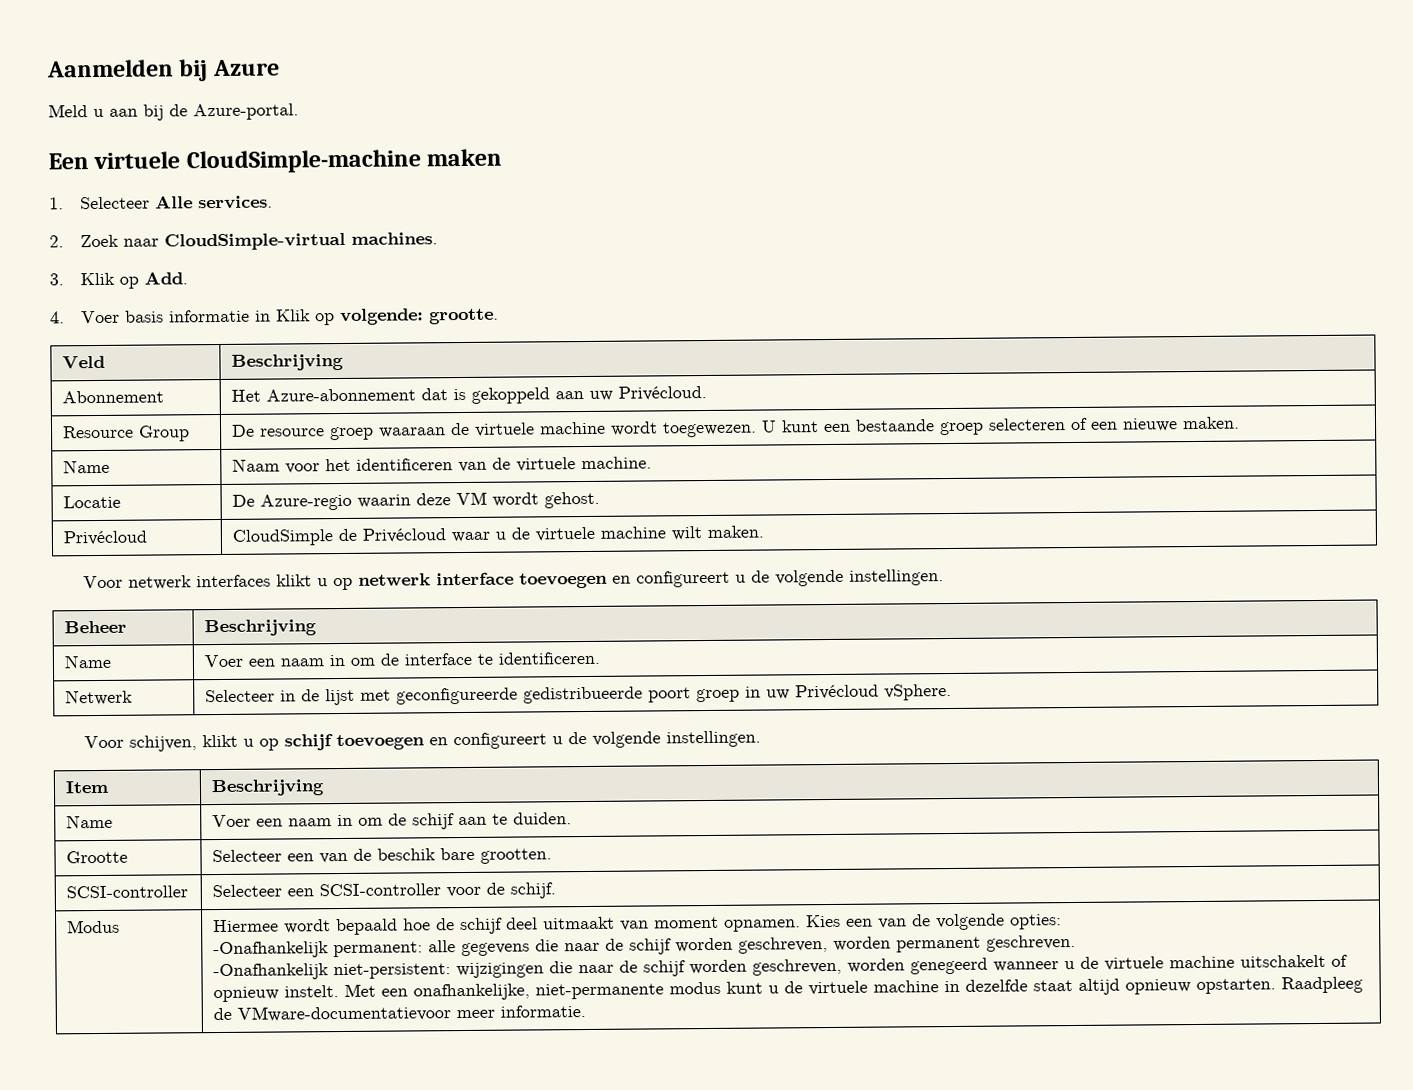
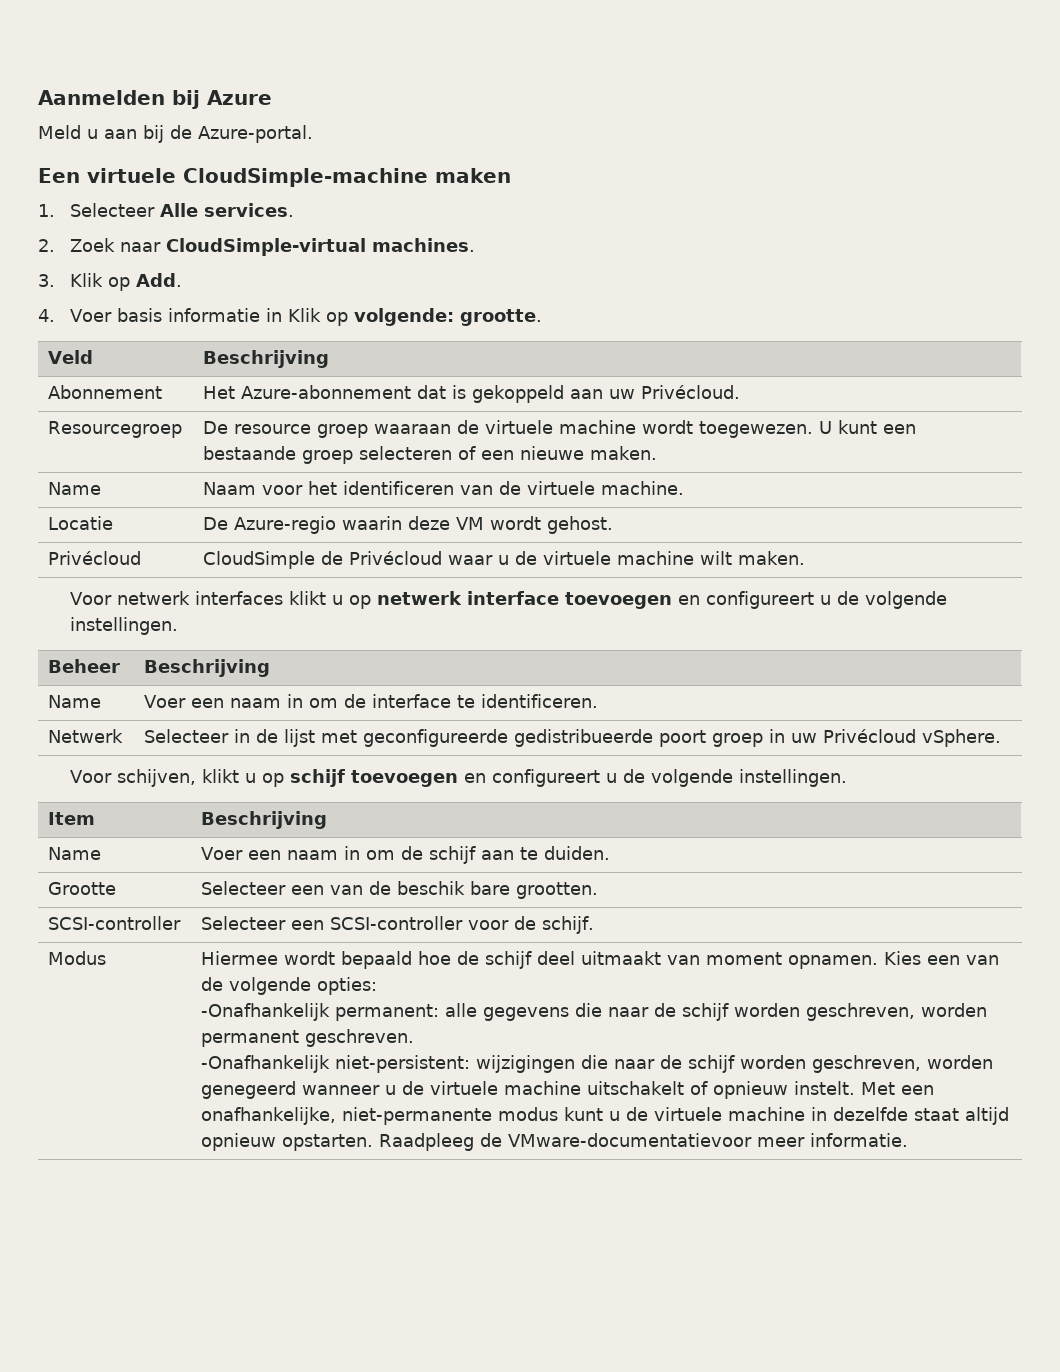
- Resource Group | De resource groep waaraan de virtuele machine wordt toegewezen. U kunt een bestaande groep selecteren of een nieuwe maken.
+ Resourcegroep | De resource groep waaraan de virtuele machine wordt toegewezen. U kunt een bestaande groep selecteren of een nieuwe maken.

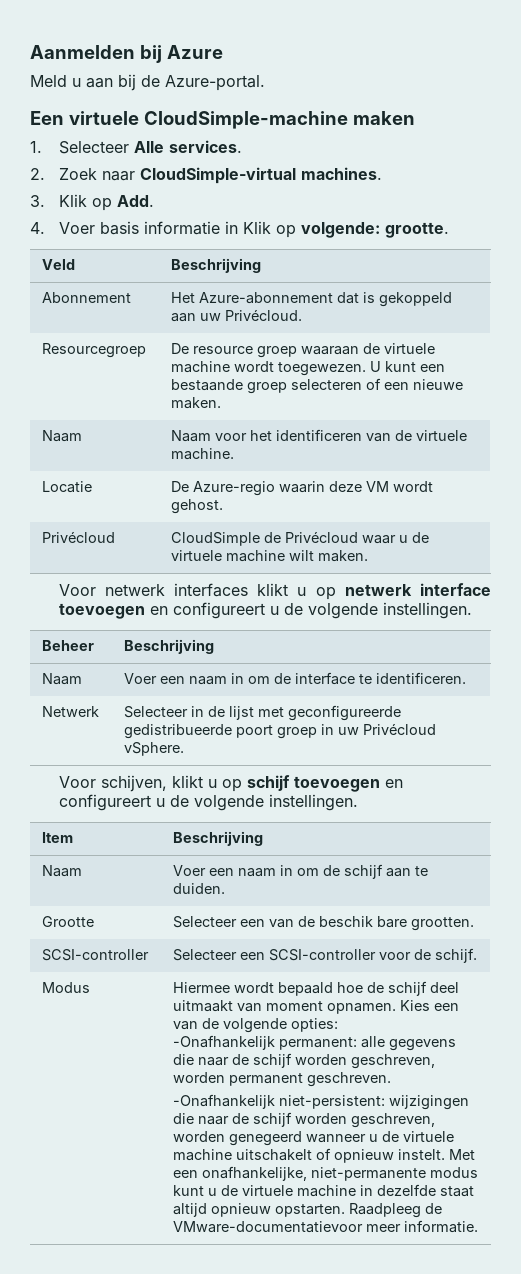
- Name | Naam voor het identificeren van de virtuele machine.
+ Naam | Naam voor het identificeren van de virtuele machine.
- Name | Voer een naam in om de interface te identificeren.
+ Naam | Voer een naam in om de interface te identificeren.
- Name | Voer een naam in om de schijf aan te duiden.
+ Naam | Voer een naam in om de schijf aan te duiden.

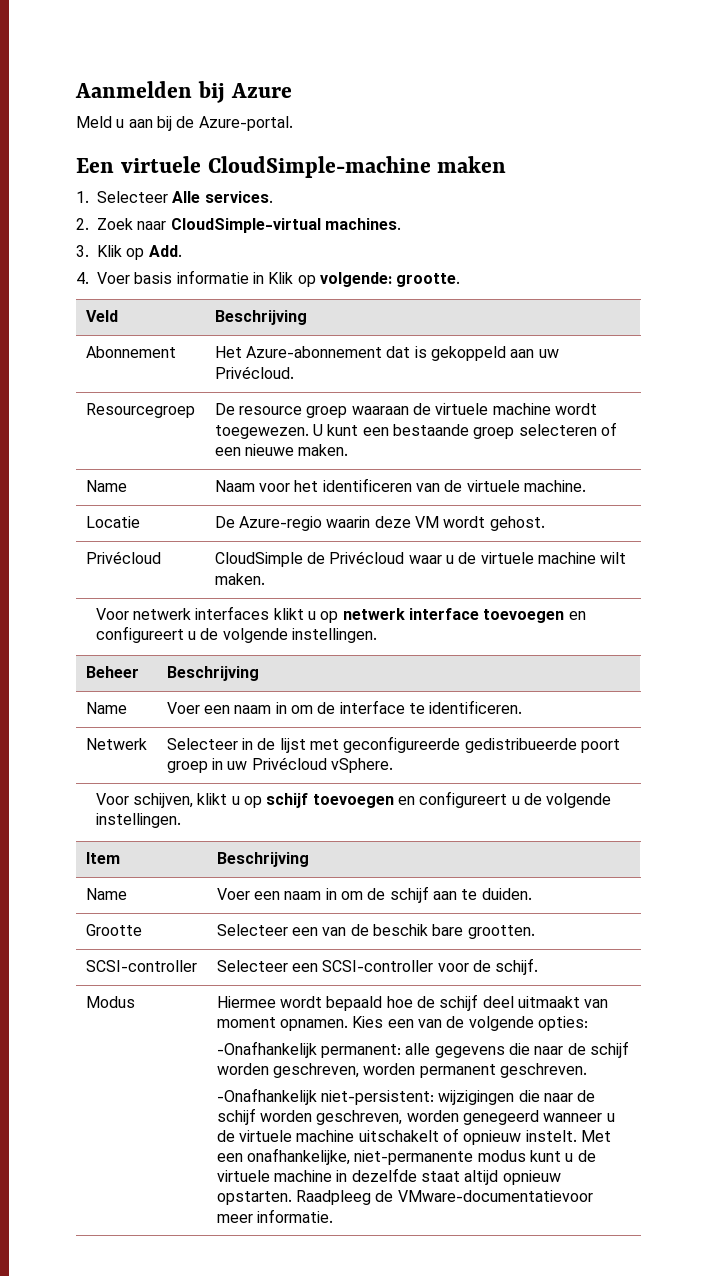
- Naam | Naam voor het identificeren van de virtuele machine.
+ Name | Naam voor het identificeren van de virtuele machine.
- Naam | Voer een naam in om de interface te identificeren.
+ Name | Voer een naam in om de interface te identificeren.
- Naam | Voer een naam in om de schijf aan te duiden.
+ Name | Voer een naam in om de schijf aan te duiden.

